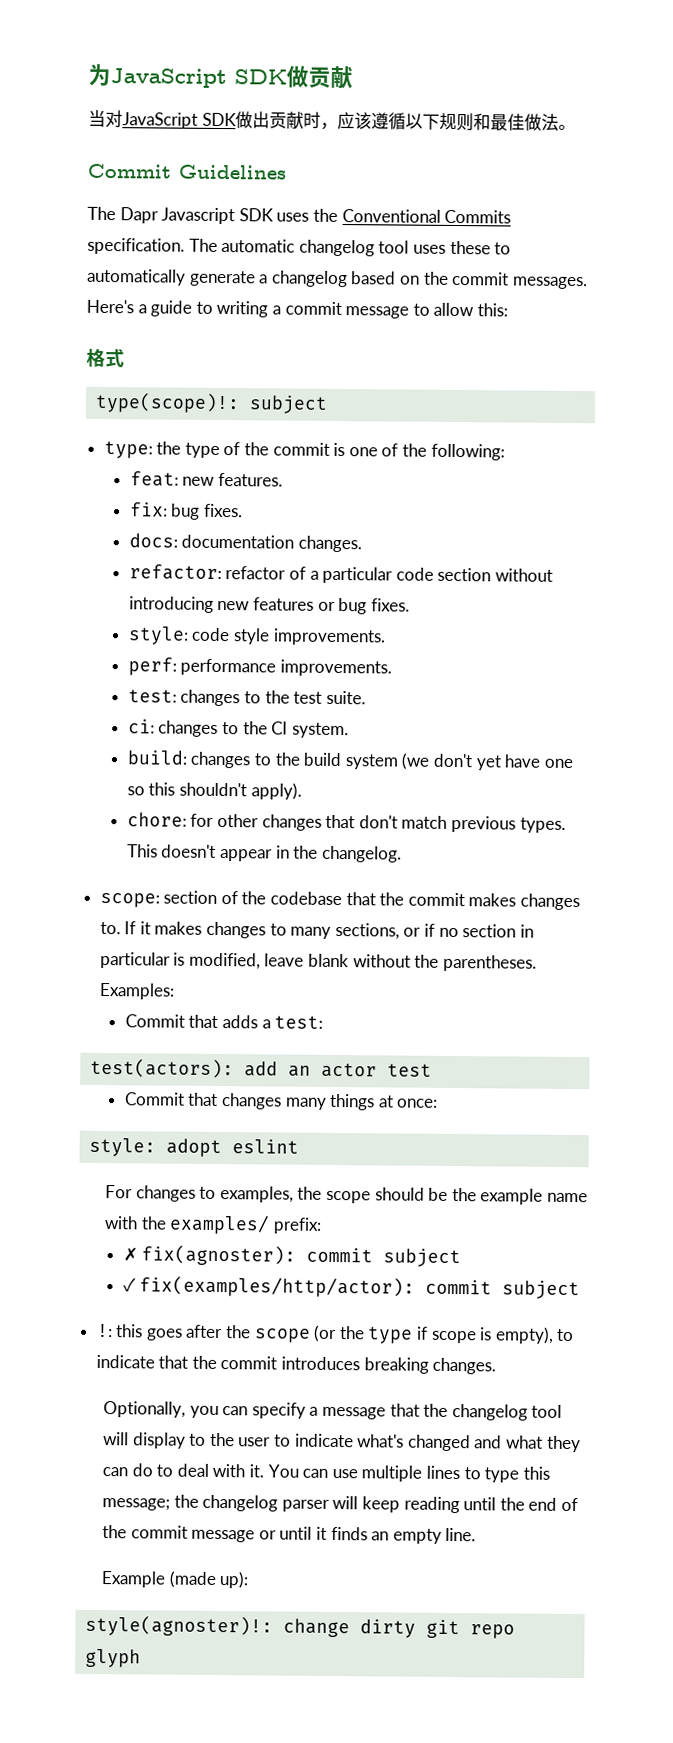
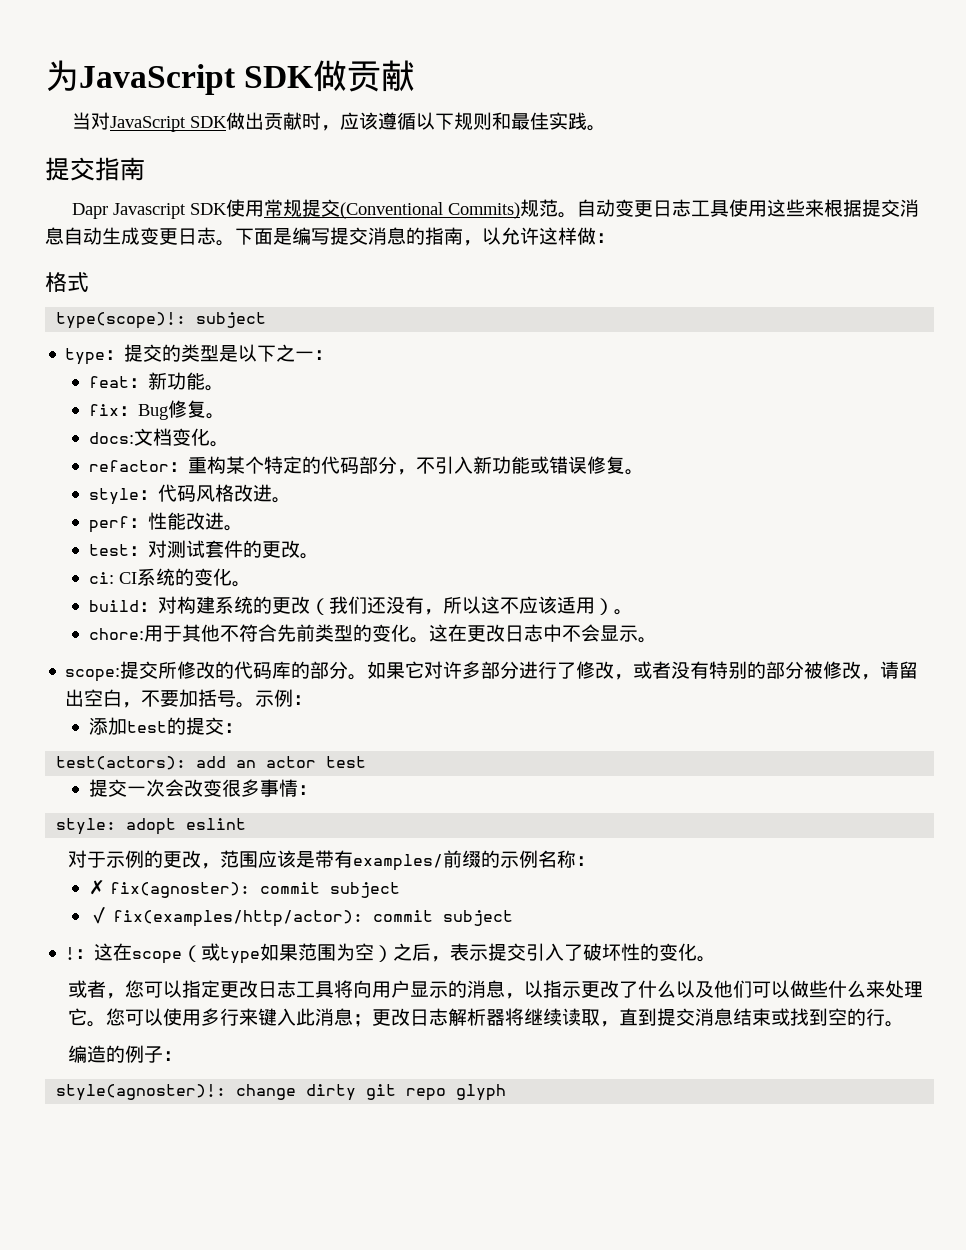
- 当对JavaScript SDK做出贡献时，应该遵循以下规则和最佳做法。
- Commit Guidelines
- The Dapr Javascript SDK uses the Conventional Commits specification. The automatic changelog tool uses these to automatically generate a changelog based on the commit messages. Here's a guide to writing a commit message to allow this:
+ 当对JavaScript SDK做出贡献时，应该遵循以下规则和最佳实践。
+ 提交指南
+ Dapr Javascript SDK使用常规提交(Conventional Commits)规范。自动变更日志工具使用这些来根据提交消息自动生成变更日志。下面是编写提交消息的指南，以允许这样做：
  格式
  type(scope)!: subject
- type: the type of the commit is one of the following:
- feat: new features.
- fix: bug fixes.
- docs: documentation changes.
- refactor: refactor of a particular code section without introducing new features or bug fixes.
- style: code style improvements.
- perf: performance improvements.
- test: changes to the test suite.
- ci: changes to the CI system.
- build: changes to the build system (we don't yet have one so this shouldn't apply).
- chore: for other changes that don't match previous types. This doesn't appear in the changelog.
- scope: section of the codebase that the commit makes changes to. If it makes changes to many sections, or if no section in particular is modified, leave blank without the parentheses. Examples:
- Commit that adds a test:
+ type：提交的类型是以下之一：
+ feat：新功能。
+ fix：Bug修复。
+ docs:文档变化。
+ refactor：重构某个特定的代码部分，不引入新功能或错误修复。
+ style：代码风格改进。
+ perf：性能改进。
+ test：对测试套件的更改。
+ ci: CI系统的变化。
+ build：对构建系统的更改（我们还没有，所以这不应该适用）。
+ chore:用于其他不符合先前类型的变化。这在更改日志中不会显示。
+ scope:提交所修改的代码库的部分。如果它对许多部分进行了修改，或者没有特别的部分被修改，请留出空白，不要加括号。示例：
+ 添加test的提交：
- Commit that changes many things at once:
+ 提交一次会改变很多事情：
  style: adopt eslint
- For changes to examples, the scope should be the example name with the examples/ prefix:
+ 对于示例的更改，范围应该是带有examples/前缀的示例名称：
- !: this goes after the scope (or the type if scope is empty), to indicate that the commit introduces breaking changes.
- Optionally, you can specify a message that the changelog tool will display to the user to indicate what's changed and what they can do to deal with it. You can use multiple lines to type this message; the changelog parser will keep reading until the end of the commit message or until it finds an empty line.
- Example (made up):
+ !：这在scope（或type如果范围为空）之后，表示提交引入了破坏性的变化。
+ 或者，您可以指定更改日志工具将向用户显示的消息，以指示更改了什么以及他们可以做些什么来处理它。您可以使用多行来键入此消息；更改日志解析器将继续读取，直到提交消息结束或找到空的行。
+ 编造的例子：

